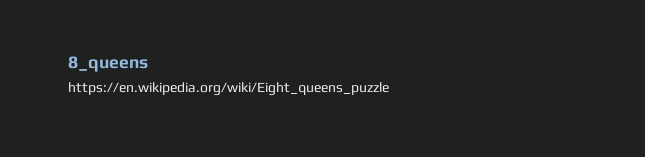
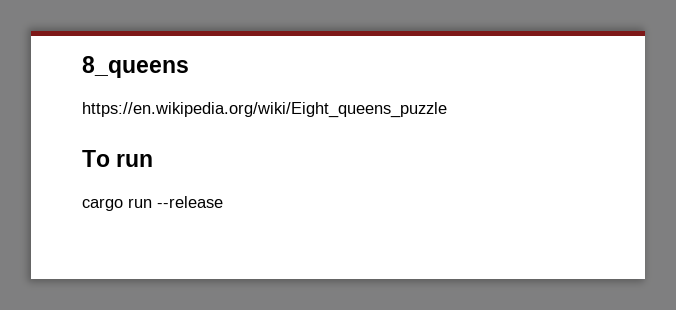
+ To run
+ cargo run --release

